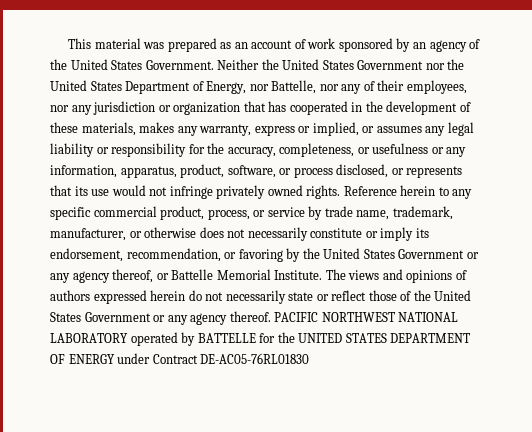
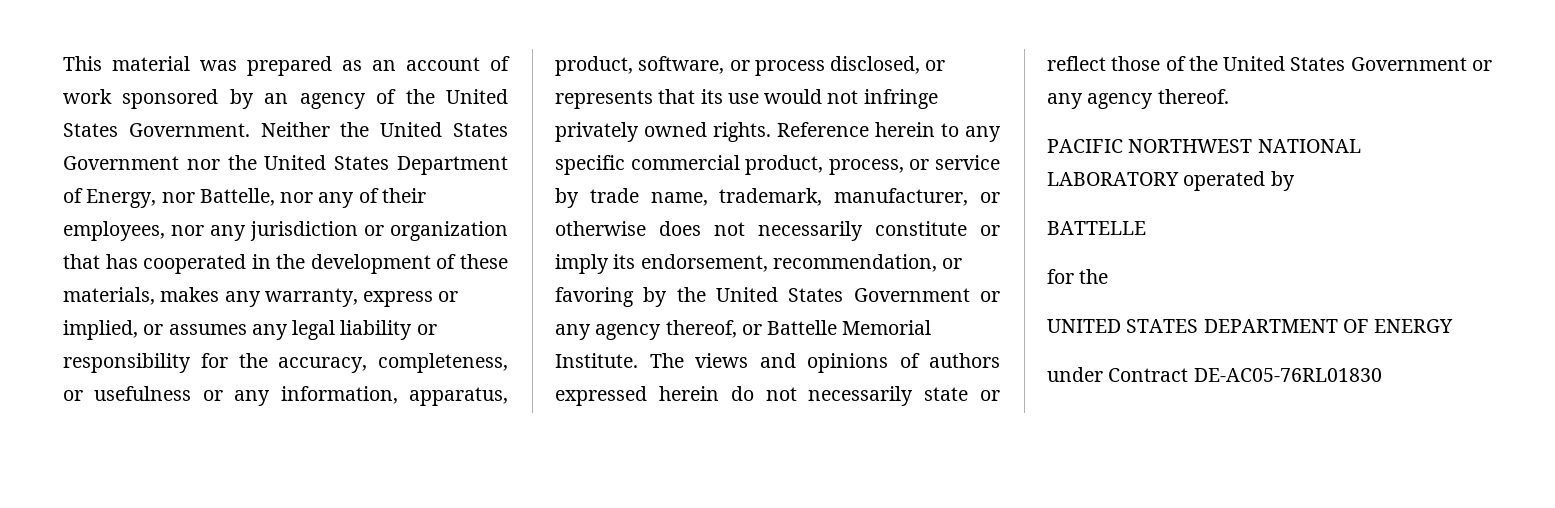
- The views and opinions of authors expressed herein do not necessarily state or reflect those of the United States Government or any agency thereof. PACIFIC NORTHWEST NATIONAL LABORATORY operated by BATTELLE for the UNITED STATES DEPARTMENT OF ENERGY under Contract DE-AC05-76RL01830
+ The views and opinions of authors expressed herein do not necessarily state or reflect those of the United States Government or any agency thereof.
+ PACIFIC NORTHWEST NATIONAL LABORATORY operated by
+ BATTELLE
+ for the
+ UNITED STATES DEPARTMENT OF ENERGY
+ under Contract DE-AC05-76RL01830

